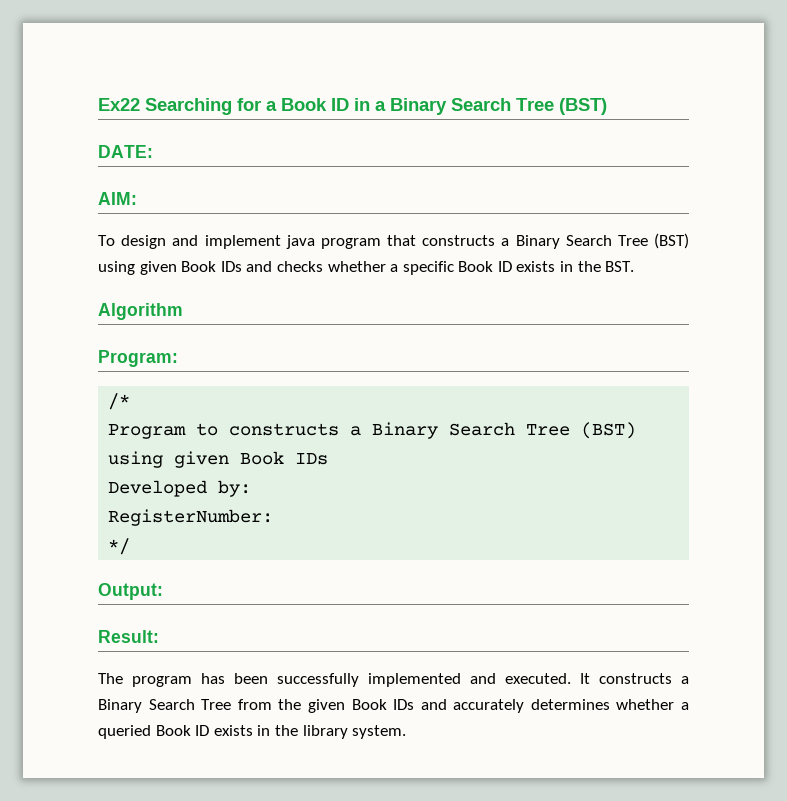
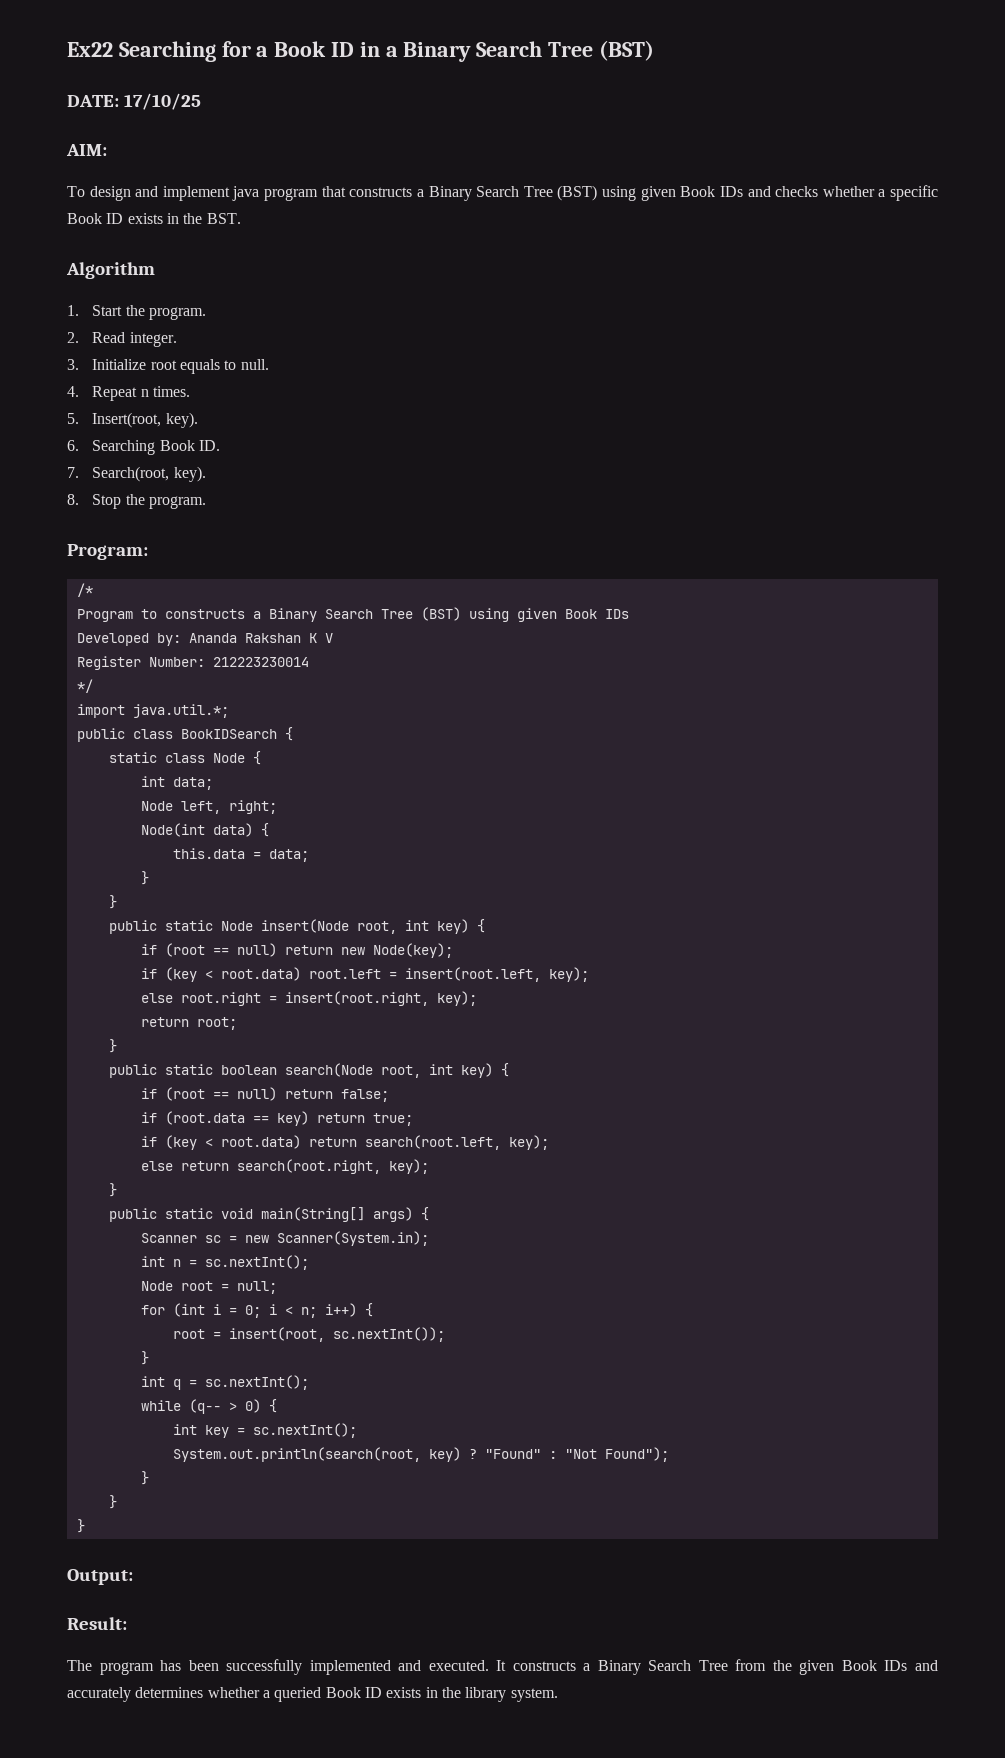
- DATE:
+ DATE: 17/10/25
+ 1. Start the program.
+ 2. Read integer.
+ 3. Initialize root equals to null.
+ 4. Repeat n times.
+ 5. Insert(root, key).
+ 6. Searching Book ID.
+ 7. Search(root, key).
+ 8. Stop the program.
- Developed by:
- RegisterNumber:
+ Developed by: Ananda Rakshan K V
+ Register Number: 212223230014
  */
+ import java.util.*;
+ public class BookIDSearch {
+ static class Node {
+ int data;
+ Node left, right;
+ Node(int data) {
+ this.data = data;
+ }
+ }
+ public static Node insert(Node root, int key) {
+ if (root == null) return new Node(key);
+ if (key < root.data) root.left = insert(root.left, key);
+ else root.right = insert(root.right, key);
+ return root;
+ }
+ public static boolean search(Node root, int key) {
+ if (root == null) return false;
+ if (root.data == key) return true;
+ if (key < root.data) return search(root.left, key);
+ else return search(root.right, key);
+ }
+ public static void main(String[] args) {
+ Scanner sc = new Scanner(System.in);
+ int n = sc.nextInt();
+ Node root = null;
+ for (int i = 0; i < n; i++) {
+ root = insert(root, sc.nextInt());
+ }
+ int q = sc.nextInt();
+ while (q-- > 0) {
+ int key = sc.nextInt();
+ System.out.println(search(root, key) ? "Found" : "Not Found");
+ }
+ }
+ }

